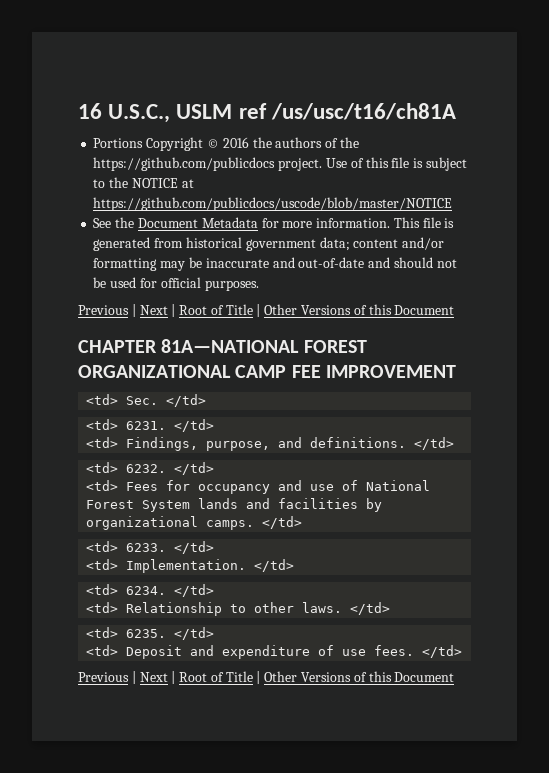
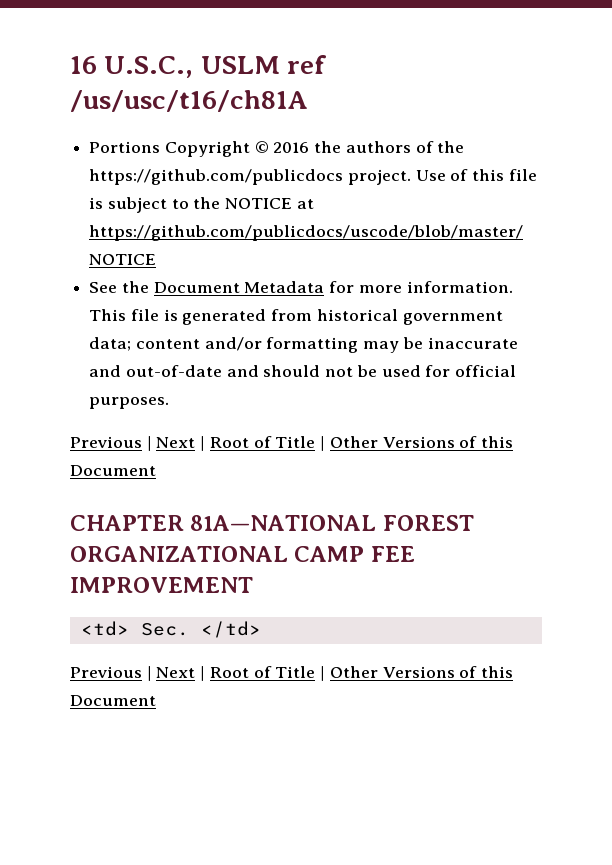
- <td> 6231. </td>
- <td> Findings, purpose, and definitions. </td>
- <td> 6232. </td>
- <td> Fees for occupancy and use of National Forest System lands and facilities by organizational camps. </td>
- <td> 6233. </td>
- <td> Implementation. </td>
- <td> 6234. </td>
- <td> Relationship to other laws. </td>
- <td> 6235. </td>
- <td> Deposit and expenditure of use fees. </td>

